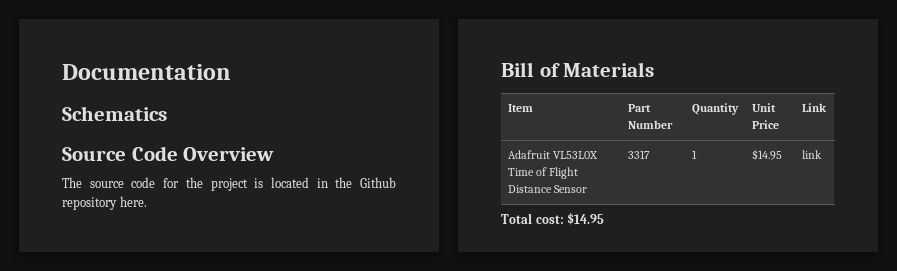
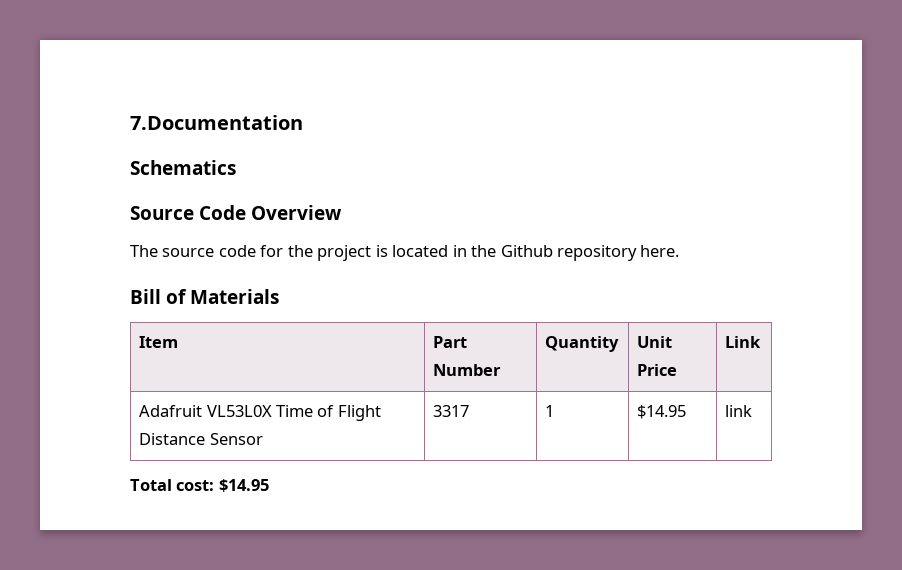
- Documentation
+ 7.Documentation

